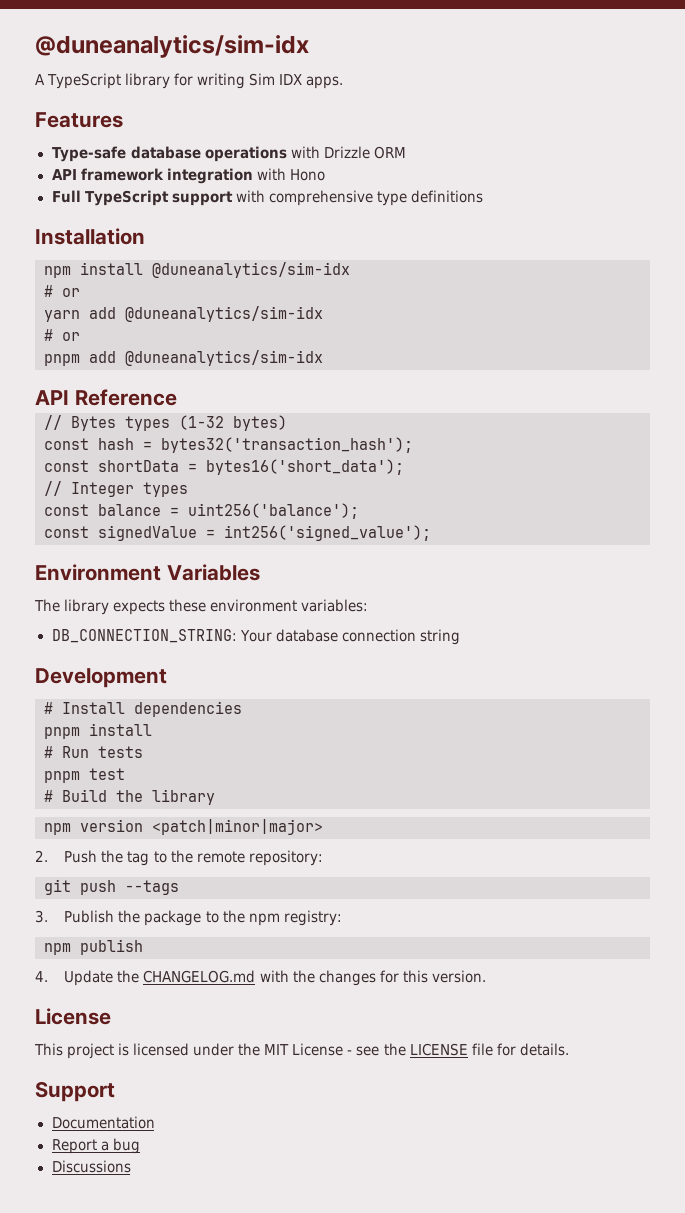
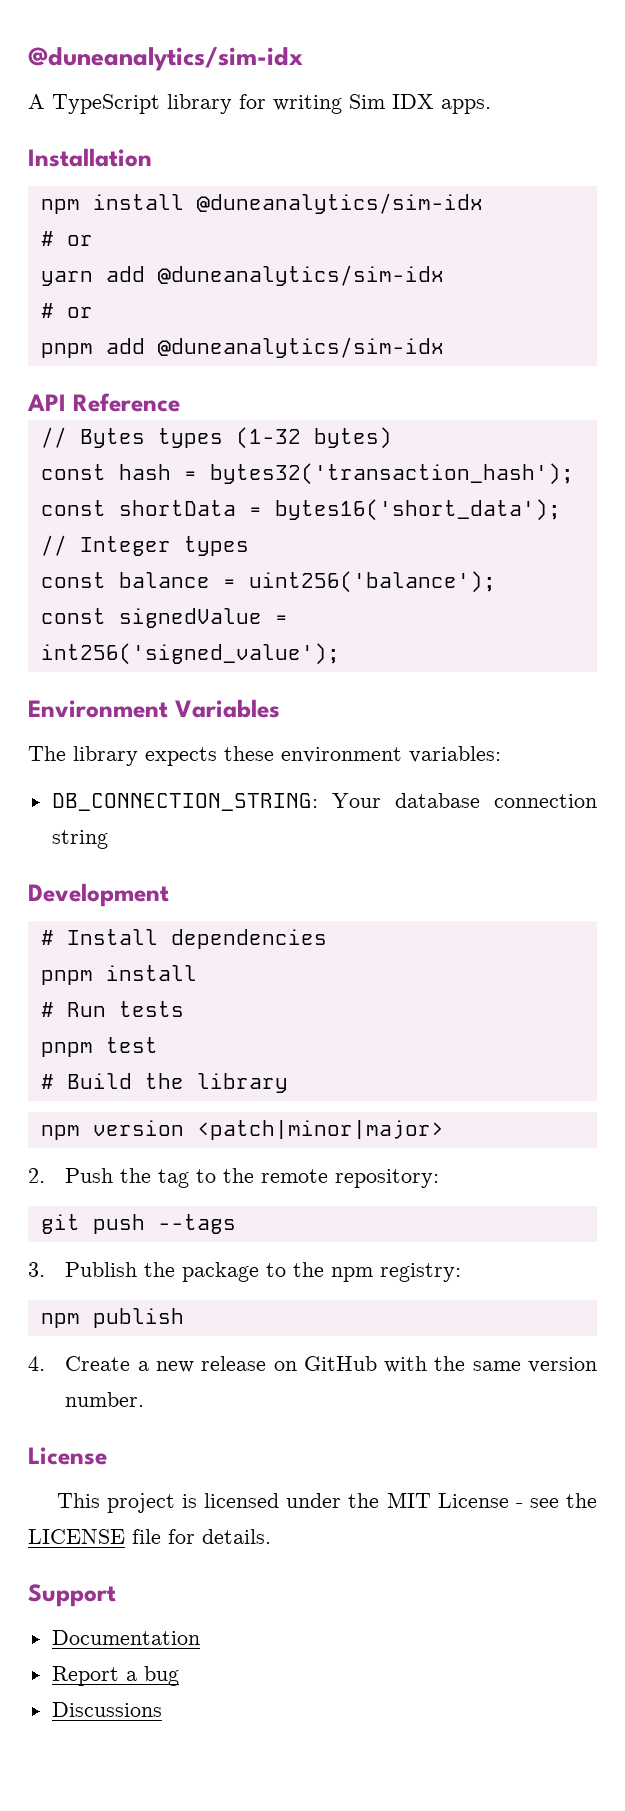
- Features
- Type-safe database operations with Drizzle ORM
- API framework integration with Hono
- Full TypeScript support with comprehensive type definitions
- 4. Update the CHANGELOG.md with the changes for this version.
+ 4. Create a new release on GitHub with the same version number.

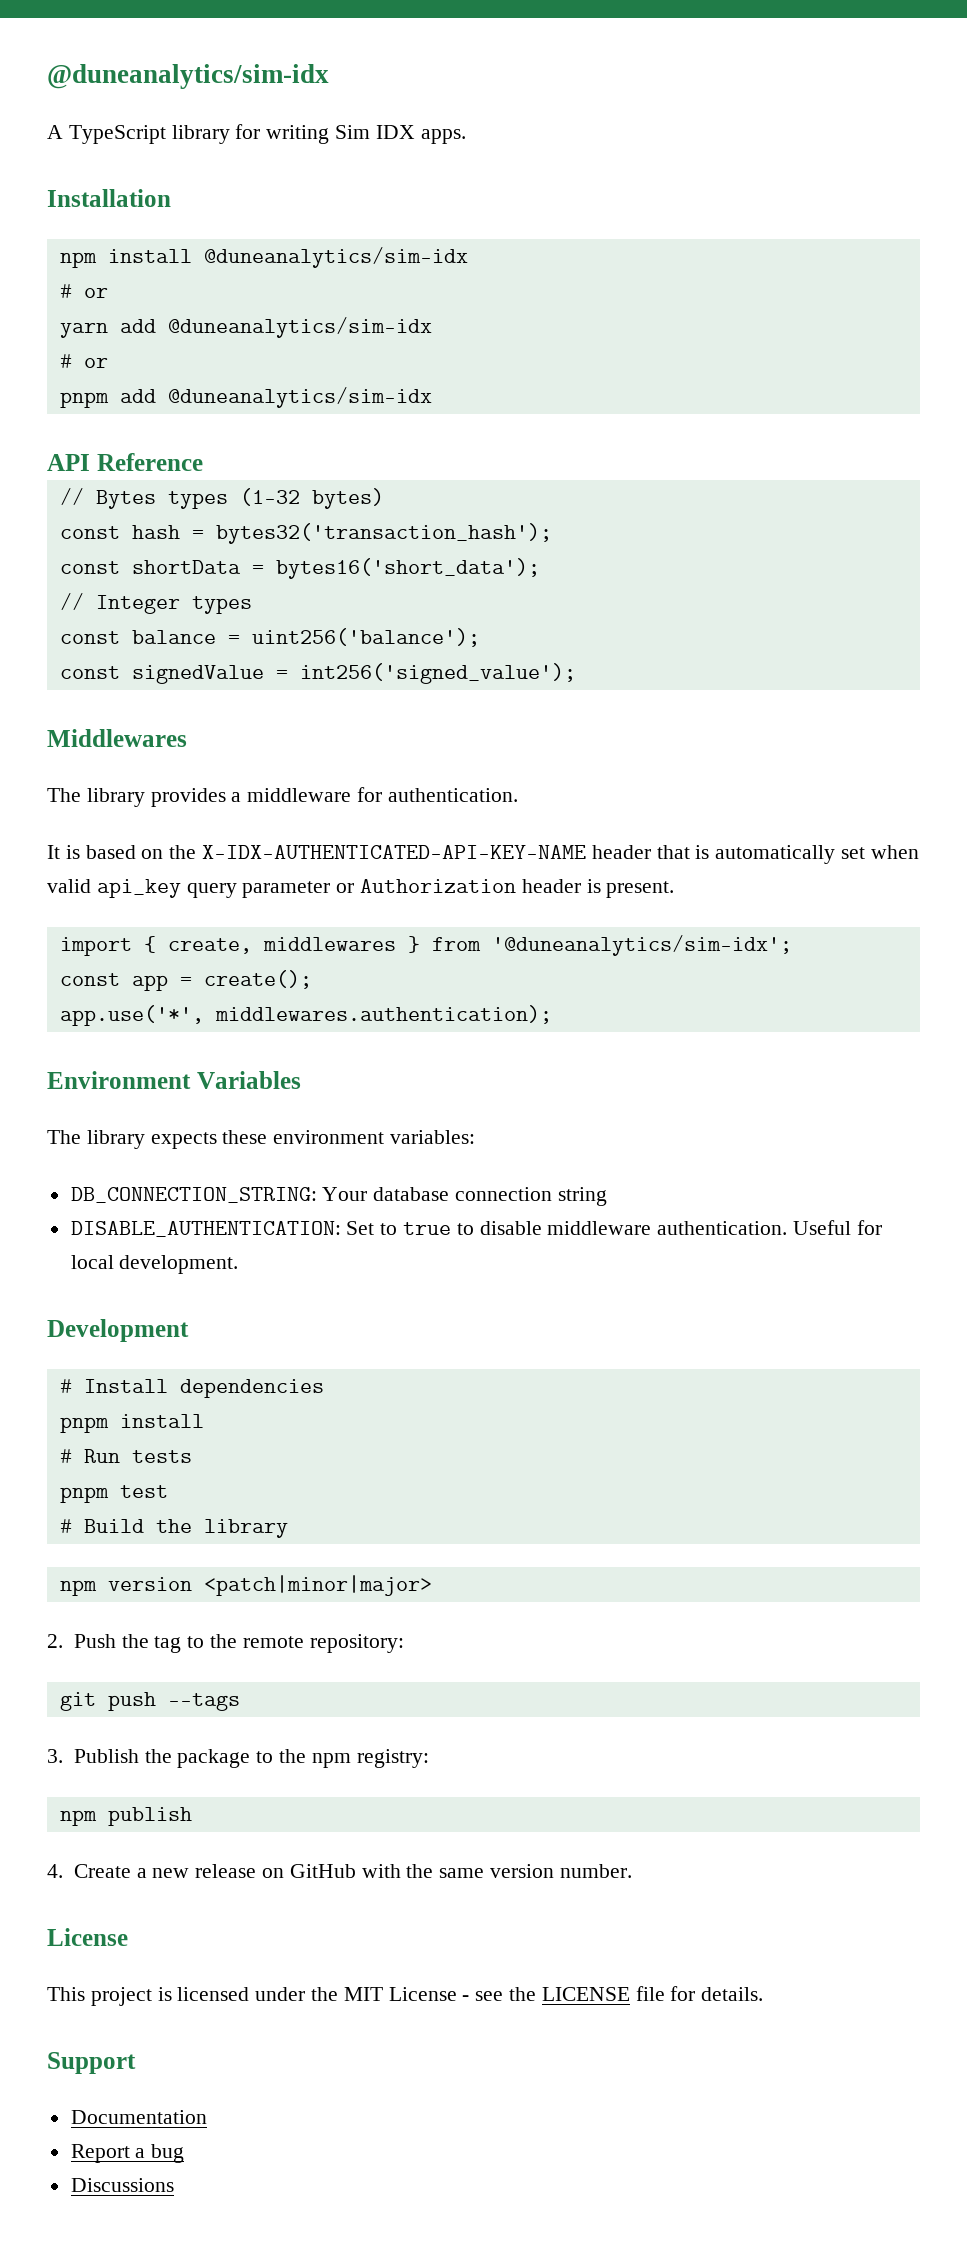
+ Middlewares
+ The library provides a middleware for authentication.
+ It is based on the X-IDX-AUTHENTICATED-API-KEY-NAME header that is automatically set when valid api_key query parameter or Authorization header is present.
+ import { create, middlewares } from '@duneanalytics/sim-idx';
+ const app = create();
+ app.use('*', middlewares.authentication);
+ DISABLE_AUTHENTICATION: Set to true to disable middleware authentication. Useful for local development.

